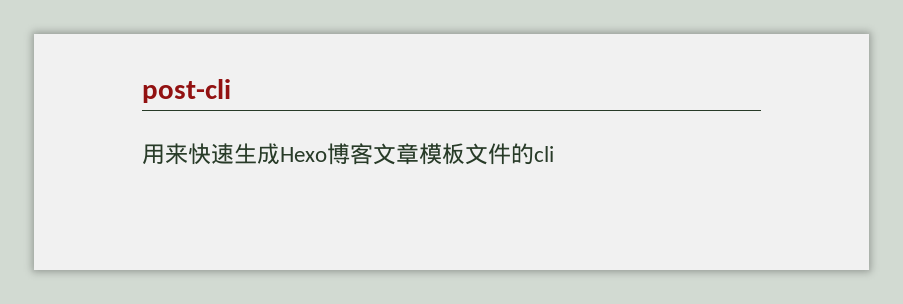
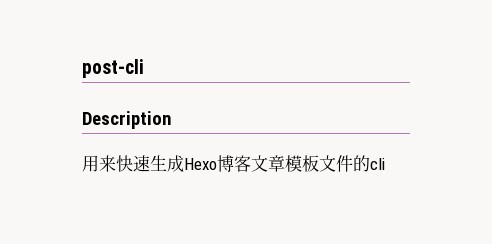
+ Description

